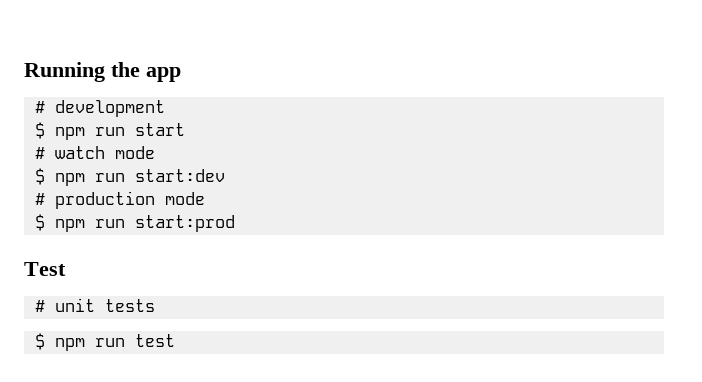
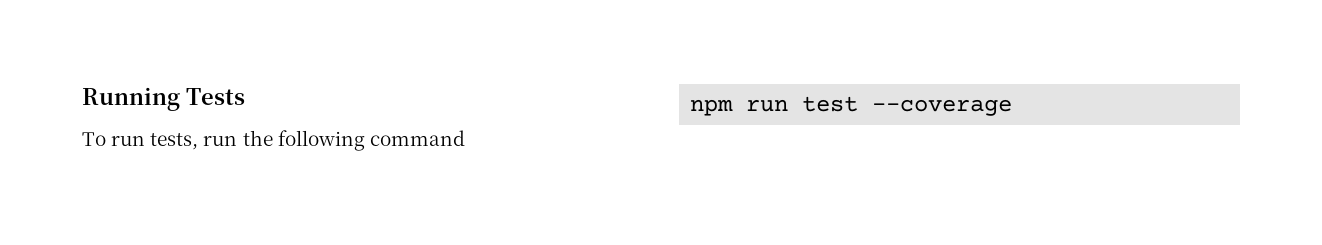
- Running the app
- # development
- $ npm run start
- # watch mode
- $ npm run start:dev
- # production mode
- $ npm run start:prod
- Test
- # unit tests
- $ npm run test
+ Running Tests
+ To run tests, run the following command
+ npm run test --coverage

